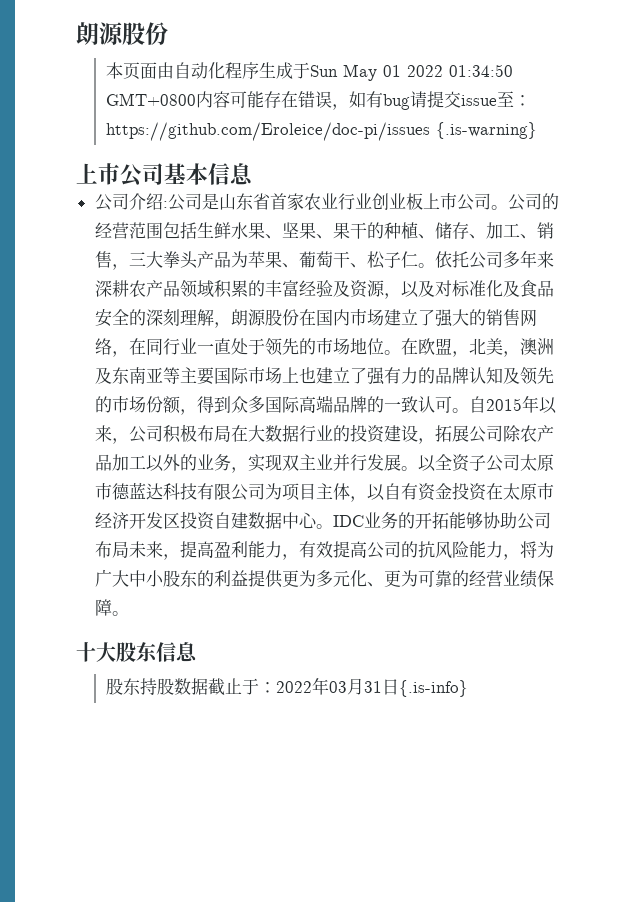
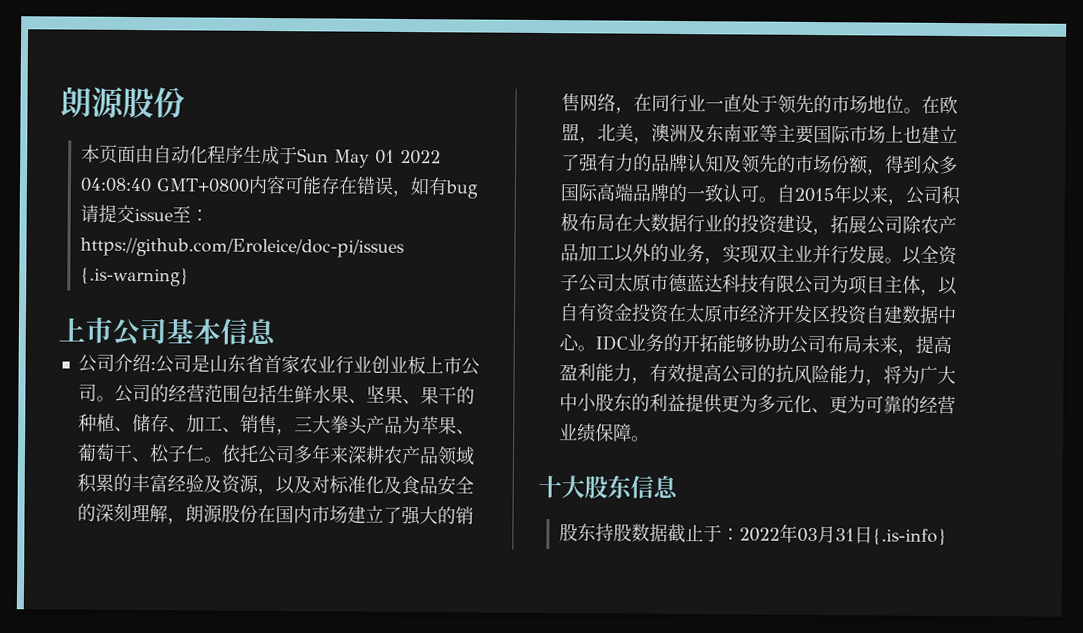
- 本页面由自动化程序生成于Sun May 01 2022 01:34:50 GMT+0800内容可能存在错误，如有bug请提交issue至：https://github.com/Eroleice/doc-pi/issues {.is-warning}
+ 本页面由自动化程序生成于Sun May 01 2022 04:08:40 GMT+0800内容可能存在错误，如有bug请提交issue至：https://github.com/Eroleice/doc-pi/issues {.is-warning}

